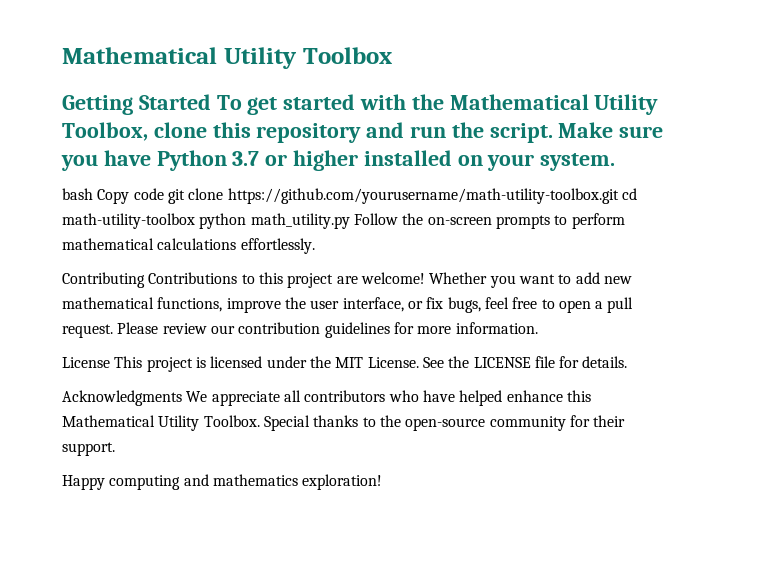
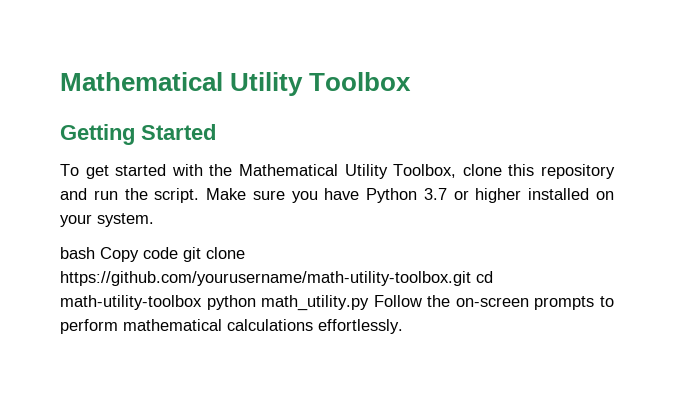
- Getting Started To get started with the Mathematical Utility Toolbox, clone this repository and run the script.
+ Getting Started
+ To get started with the Mathematical Utility Toolbox, clone this repository and run the script.
- Contributing Contributions to this project are welcome! Whether you want to add new mathematical functions, improve the user interface, or fix bugs, feel free to open a pull request. Please review our contribution guidelines for more information.
- License This project is licensed under the MIT License. See the LICENSE file for details.
- Acknowledgments We appreciate all contributors who have helped enhance this Mathematical Utility Toolbox. Special thanks to the open-source community for their support.
- Happy computing and mathematics exploration!

